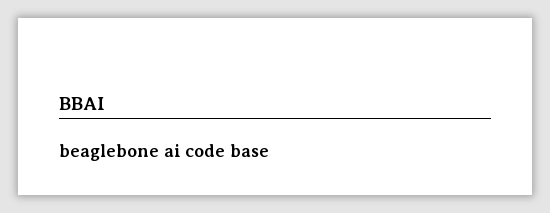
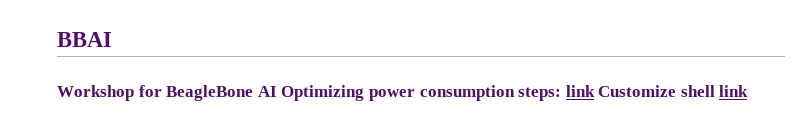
- beaglebone ai code base
+ Workshop for BeagleBone AI Optimizing power consumption steps: link Customize shell link

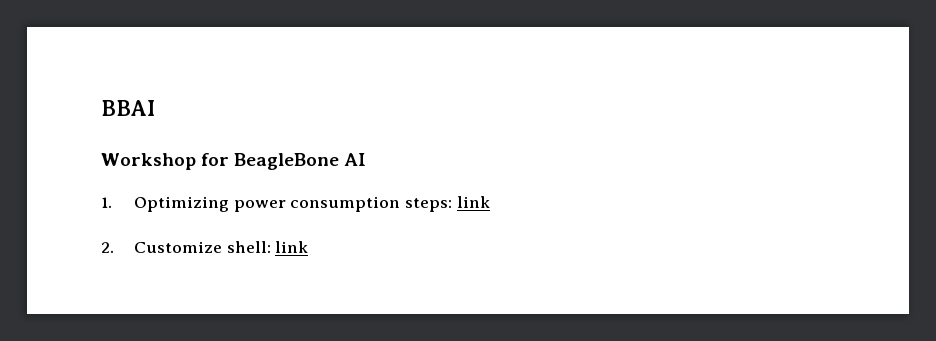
- Workshop for BeagleBone AI Optimizing power consumption steps: link Customize shell link
+ Workshop for BeagleBone AI
+ 1. Optimizing power consumption steps: link
+ 2. Customize shell: link

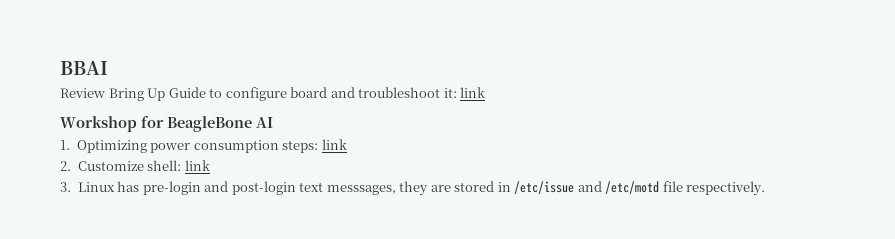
+ Review Bring Up Guide to configure board and troubleshoot it: link
+ 3. Linux has pre-login and post-login text messsages, they are stored in /etc/issue and /etc/motd file respectively.

